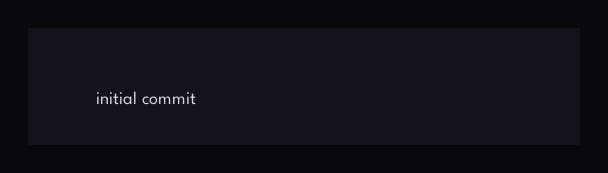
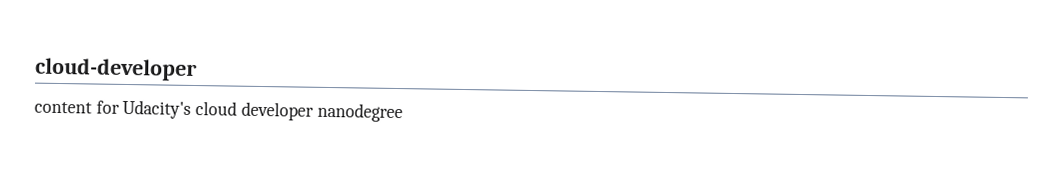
- initial commit
+ cloud-developer
+ content for Udacity's cloud developer nanodegree

